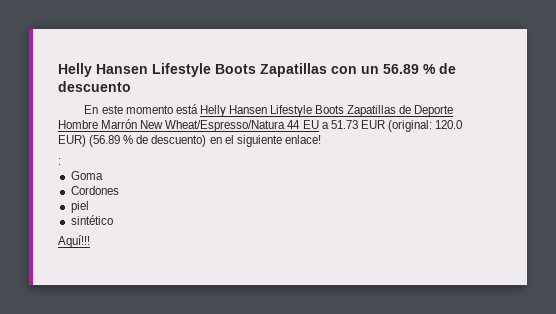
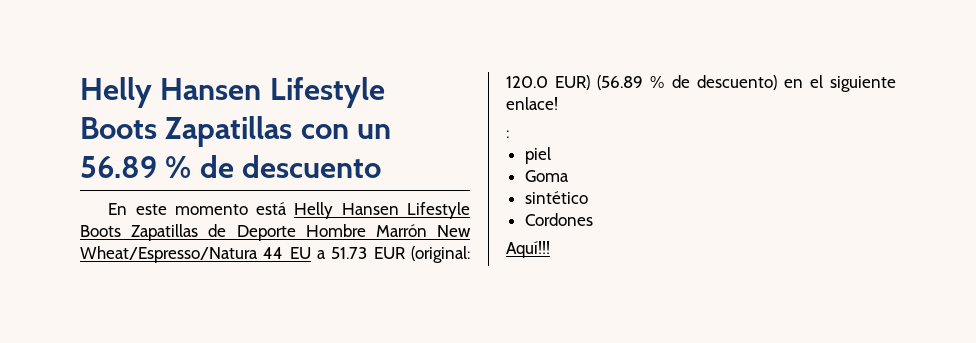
+ piel
+ sintético
- piel
- sintético

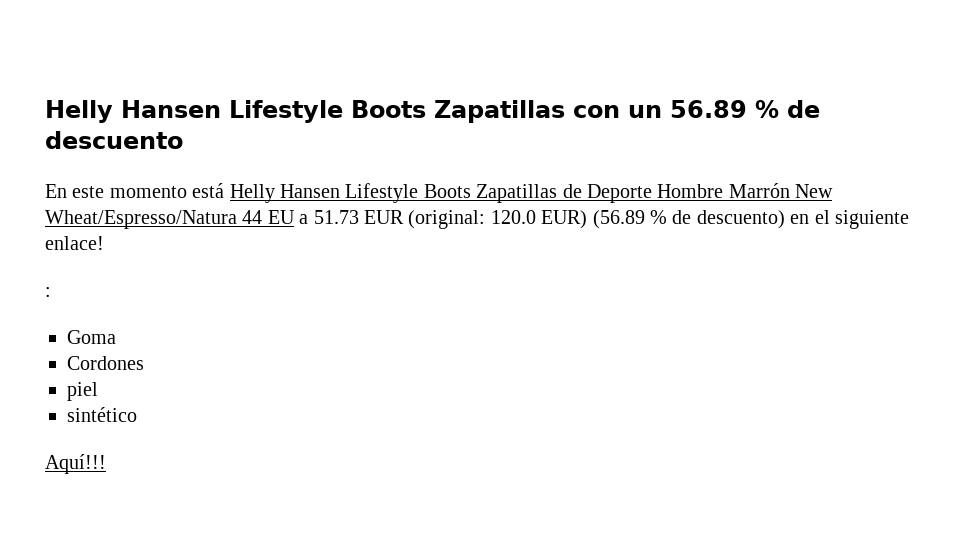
+ Goma
+ Cordones
- Goma
- Cordones

